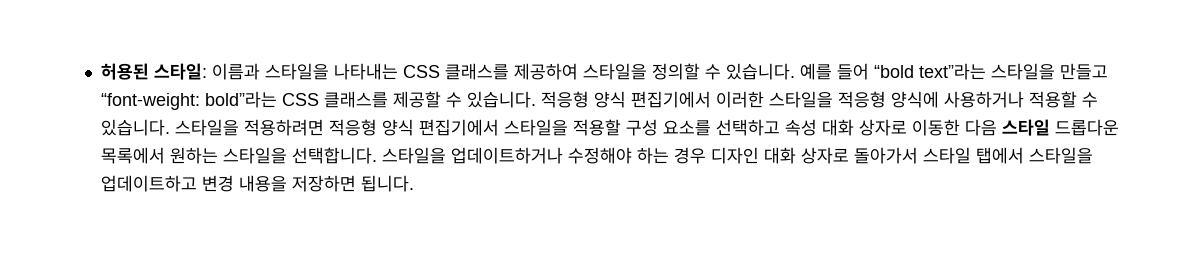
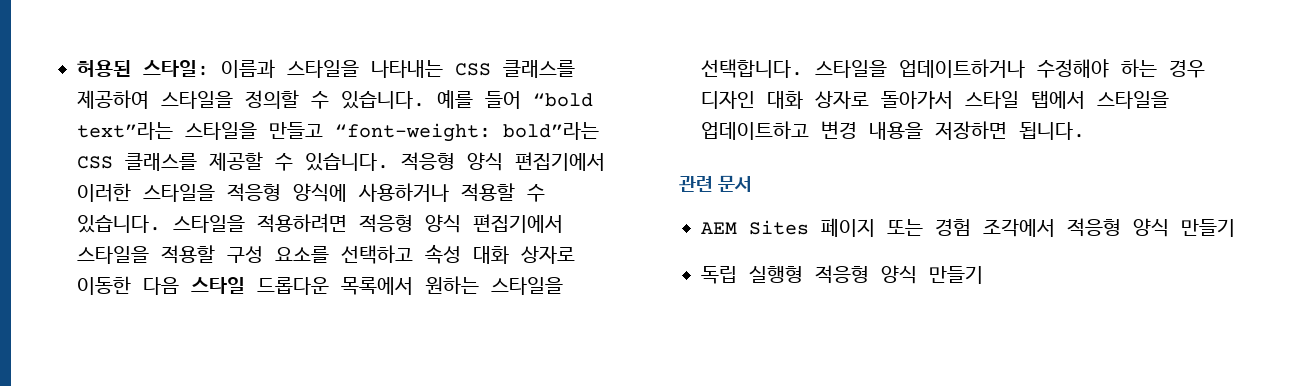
+ 관련 문서
+ AEM Sites 페이지 또는 경험 조각에서 적응형 양식 만들기
+ 독립 실행형 적응형 양식 만들기

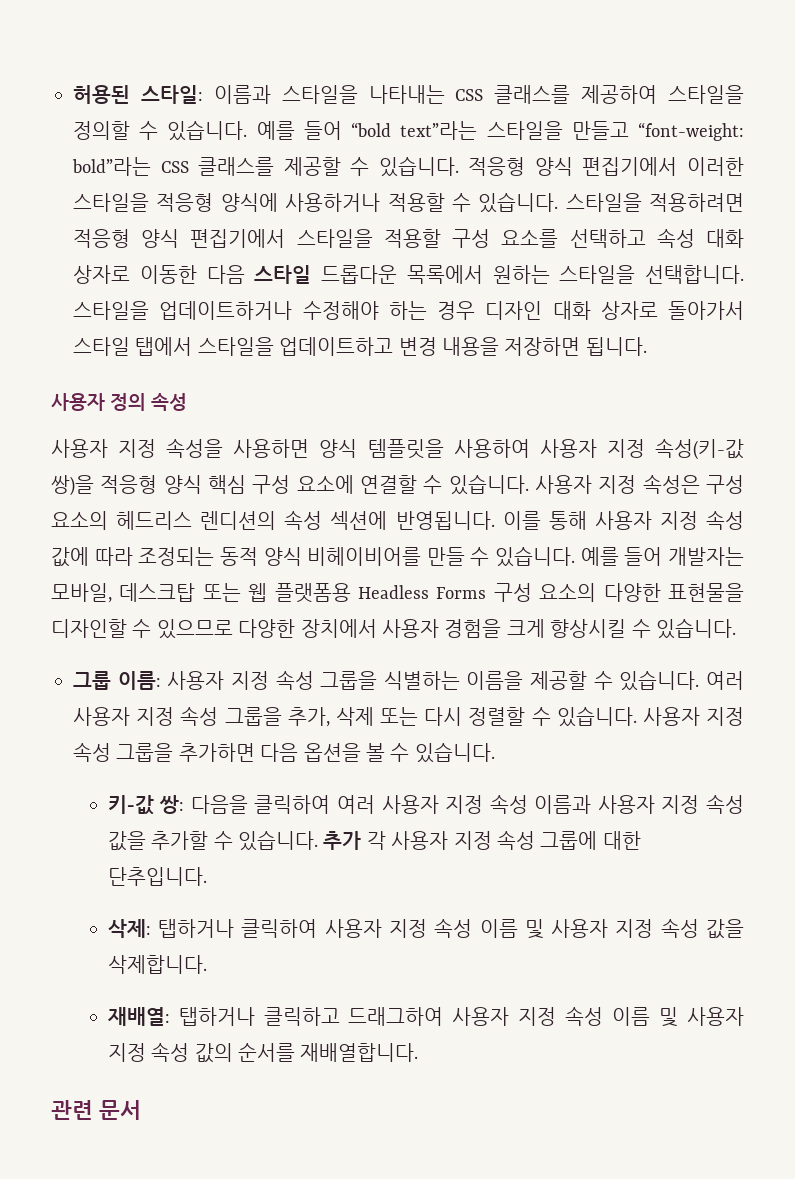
+ 사용자 정의 속성
+ 사용자 지정 속성을 사용하면 양식 템플릿을 사용하여 사용자 지정 속성(키-값 쌍)을 적응형 양식 핵심 구성 요소에 연결할 수 있습니다. 사용자 지정 속성은 구성 요소의 헤드리스 렌디션의 속성 섹션에 반영됩니다. 이를 통해 사용자 지정 속성 값에 따라 조정되는 동적 양식 비헤이비어를 만들 수 있습니다. 예를 들어 개발자는 모바일, 데스크탑 또는 웹 플랫폼용 Headless Forms 구성 요소의 다양한 표현물을 디자인할 수 있으므로 다양한 장치에서 사용자 경험을 크게 향상시킬 수 있습니다.
+ 그룹 이름: 사용자 지정 속성 그룹을 식별하는 이름을 제공할 수 있습니다. 여러 사용자 지정 속성 그룹을 추가, 삭제 또는 다시 정렬할 수 있습니다. 사용자 지정 속성 그룹을 추가하면 다음 옵션을 볼 수 있습니다.
+ 키-값 쌍: 다음을 클릭하여 여러 사용자 지정 속성 이름과 사용자 지정 속성 값을 추가할 수 있습니다. 추가 각 사용자 지정 속성 그룹에 대한 단추입니다.
+ 삭제: 탭하거나 클릭하여 사용자 지정 속성 이름 및 사용자 지정 속성 값을 삭제합니다.
+ 재배열: 탭하거나 클릭하고 드래그하여 사용자 지정 속성 이름 및 사용자 지정 속성 값의 순서를 재배열합니다.
  관련 문서
- AEM Sites 페이지 또는 경험 조각에서 적응형 양식 만들기
- 독립 실행형 적응형 양식 만들기

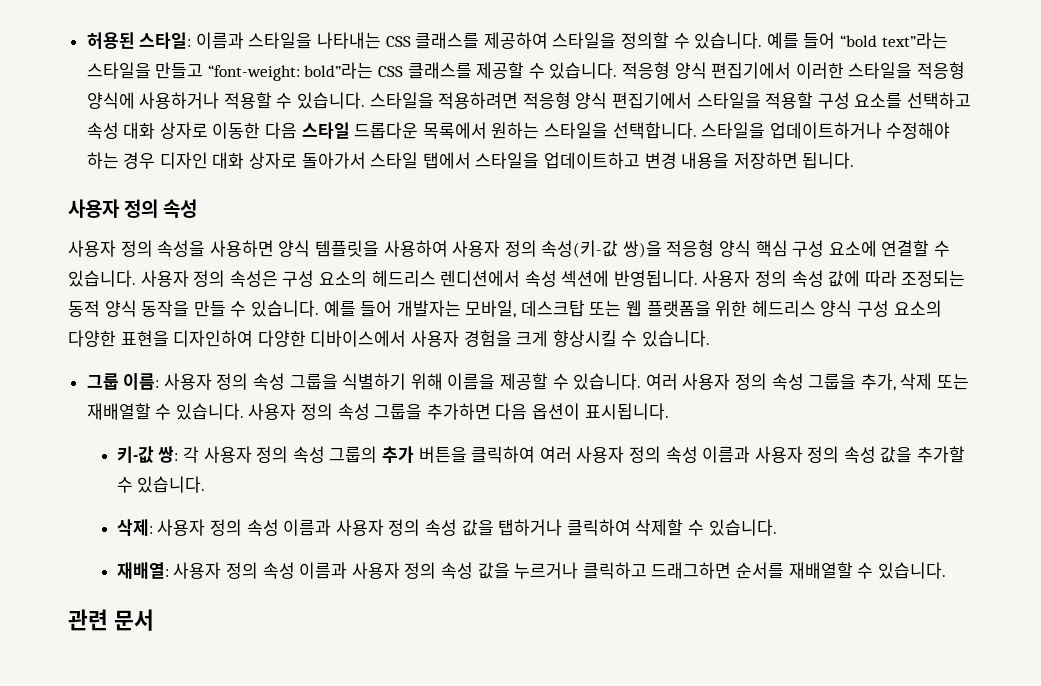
- 사용자 지정 속성을 사용하면 양식 템플릿을 사용하여 사용자 지정 속성(키-값 쌍)을 적응형 양식 핵심 구성 요소에 연결할 수 있습니다.
+ 사용자 정의 속성을 사용하면 양식 템플릿을 사용하여 사용자 정의 속성(키-값 쌍)을 적응형 양식 핵심 구성 요소에 연결할 수 있습니다.
- 사용자 지정 속성은 구성 요소의 헤드리스 렌디션의 속성 섹션에 반영됩니다.
+ 사용자 정의 속성은 구성 요소의 헤드리스 렌디션에서 속성 섹션에 반영됩니다.
- 이를 통해 사용자 지정 속성 값에 따라 조정되는 동적 양식 비헤이비어를 만들 수 있습니다.
+ 사용자 정의 속성 값에 따라 조정되는 동적 양식 동작을 만들 수 있습니다.
- 예를 들어 개발자는 모바일, 데스크탑 또는 웹 플랫폼용 Headless Forms 구성 요소의 다양한 표현물을 디자인할 수 있으므로 다양한 장치에서 사용자 경험을 크게 향상시킬 수 있습니다.
+ 예를 들어 개발자는 모바일, 데스크탑 또는 웹 플랫폼을 위한 헤드리스 양식 구성 요소의 다양한 표현을 디자인하여 다양한 디바이스에서 사용자 경험을 크게 향상시킬 수 있습니다.
- 그룹 이름: 사용자 지정 속성 그룹을 식별하는 이름을 제공할 수 있습니다.
+ 그룹 이름: 사용자 정의 속성 그룹을 식별하기 위해 이름을 제공할 수 있습니다.
- 여러 사용자 지정 속성 그룹을 추가, 삭제 또는 다시 정렬할 수 있습니다. 사용자 지정 속성 그룹을 추가하면 다음 옵션을 볼 수 있습니다.
- 키-값 쌍: 다음을 클릭하여 여러 사용자 지정 속성 이름과 사용자 지정 속성 값을 추가할 수 있습니다. 추가 각 사용자 지정 속성 그룹에 대한 단추입니다.
- 삭제: 탭하거나 클릭하여 사용자 지정 속성 이름 및 사용자 지정 속성 값을 삭제합니다.
- 재배열: 탭하거나 클릭하고 드래그하여 사용자 지정 속성 이름 및 사용자 지정 속성 값의 순서를 재배열합니다.
+ 여러 사용자 정의 속성 그룹을 추가, 삭제 또는 재배열할 수 있습니다. 사용자 정의 속성 그룹을 추가하면 다음 옵션이 표시됩니다.
+ 키-값 쌍: 각 사용자 정의 속성 그룹의 추가 버튼을 클릭하여 여러 사용자 정의 속성 이름과 사용자 정의 속성 값을 추가할 수 있습니다.
+ 삭제: 사용자 정의 속성 이름과 사용자 정의 속성 값을 탭하거나 클릭하여 삭제할 수 있습니다.
+ 재배열: 사용자 정의 속성 이름과 사용자 정의 속성 값을 누르거나 클릭하고 드래그하면 순서를 재배열할 수 있습니다.

